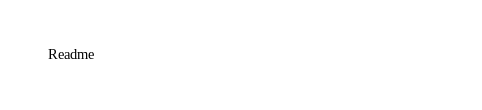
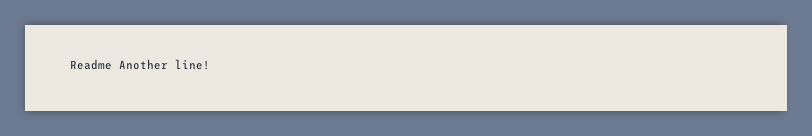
- Readme
+ Readme Another line!

